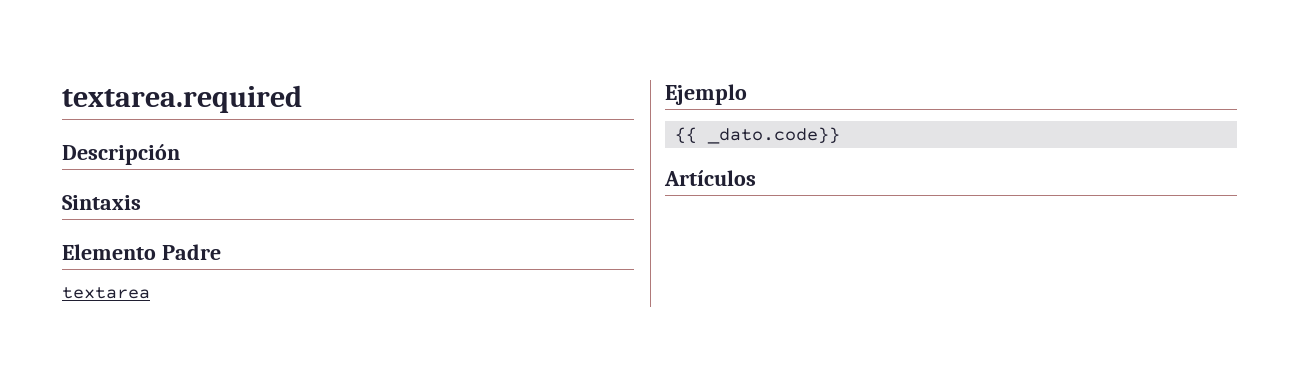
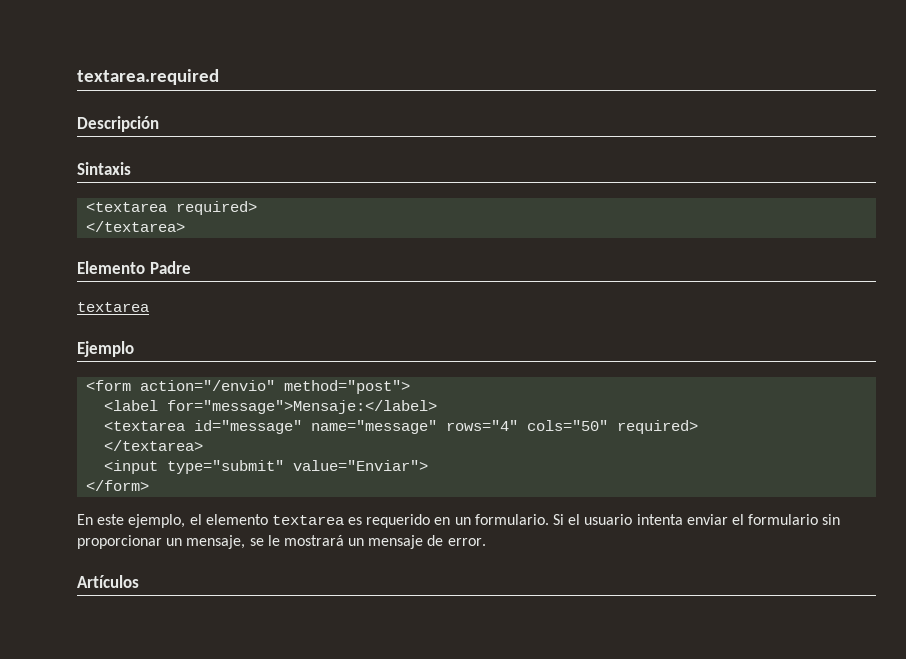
+ <textarea required>
+ </textarea>
- {{ _dato.code}}
+ <form action="/envio" method="post">
+ <label for="message">Mensaje:</label>
+ <textarea id="message" name="message" rows="4" cols="50" required>
+ </textarea>
+ <input type="submit" value="Enviar">
+ </form>
+ En este ejemplo, el elemento textarea es requerido en un formulario. Si el usuario intenta enviar el formulario sin proporcionar un mensaje, se le mostrará un mensaje de error.

